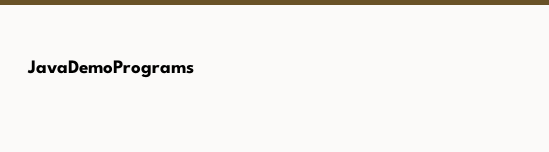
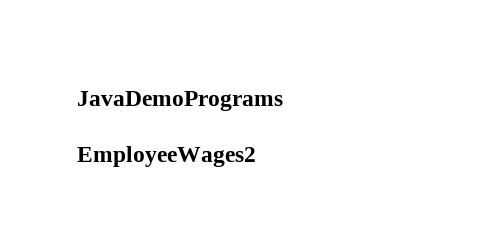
+ EmployeeWages2

